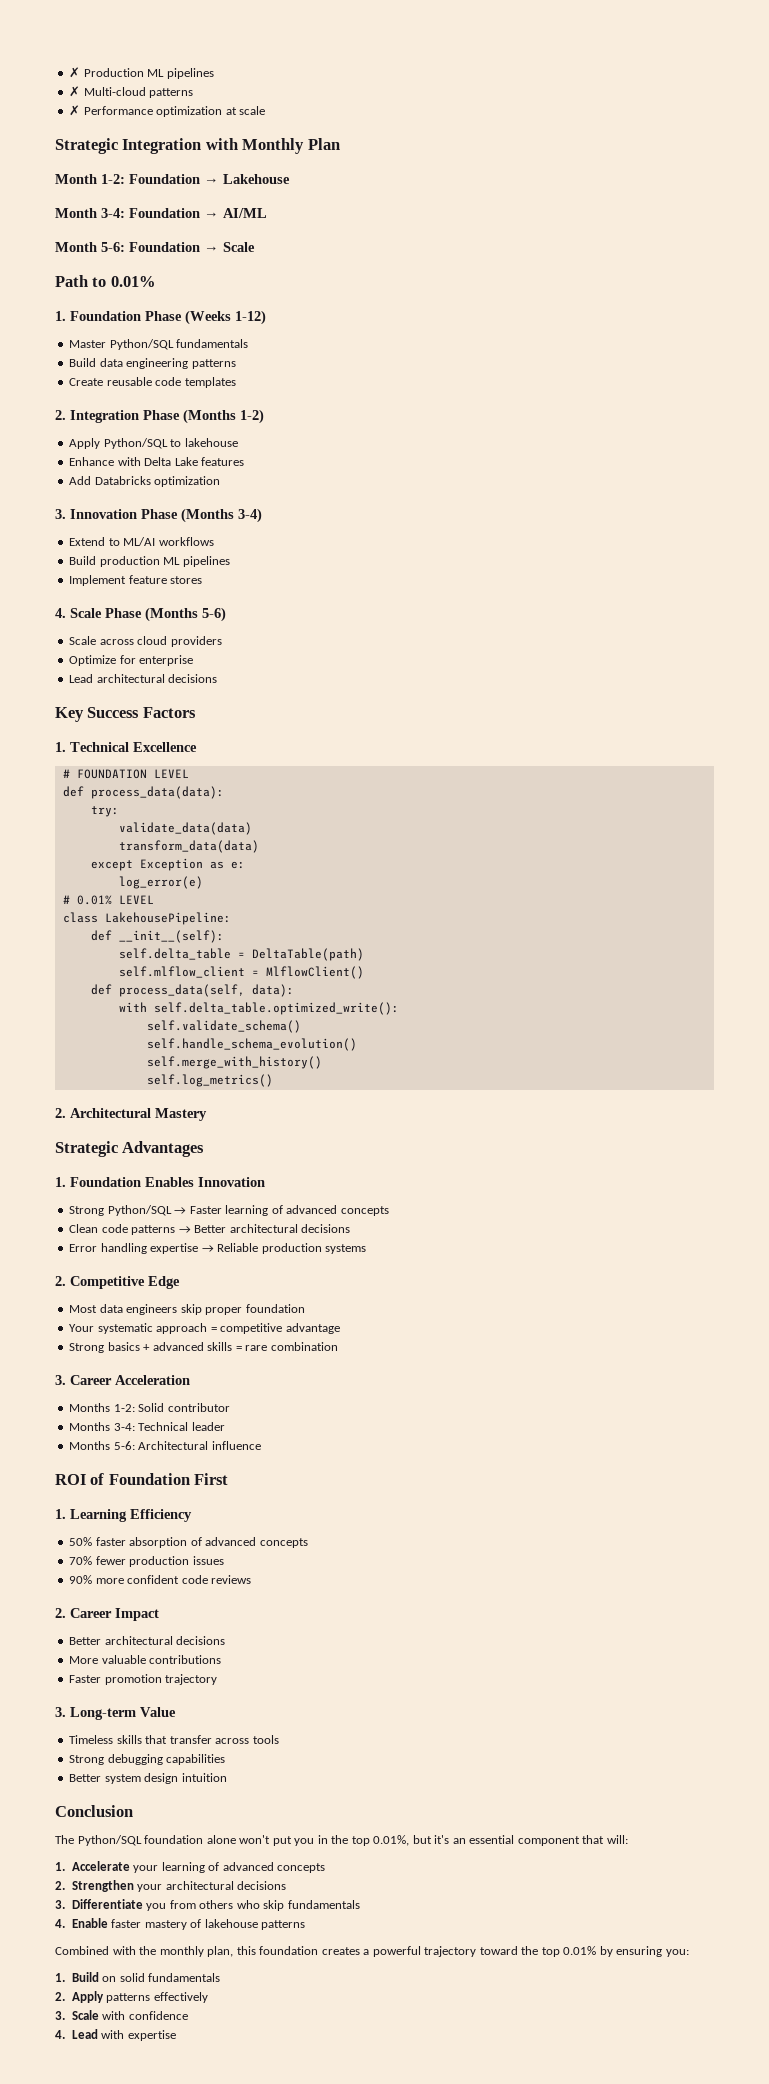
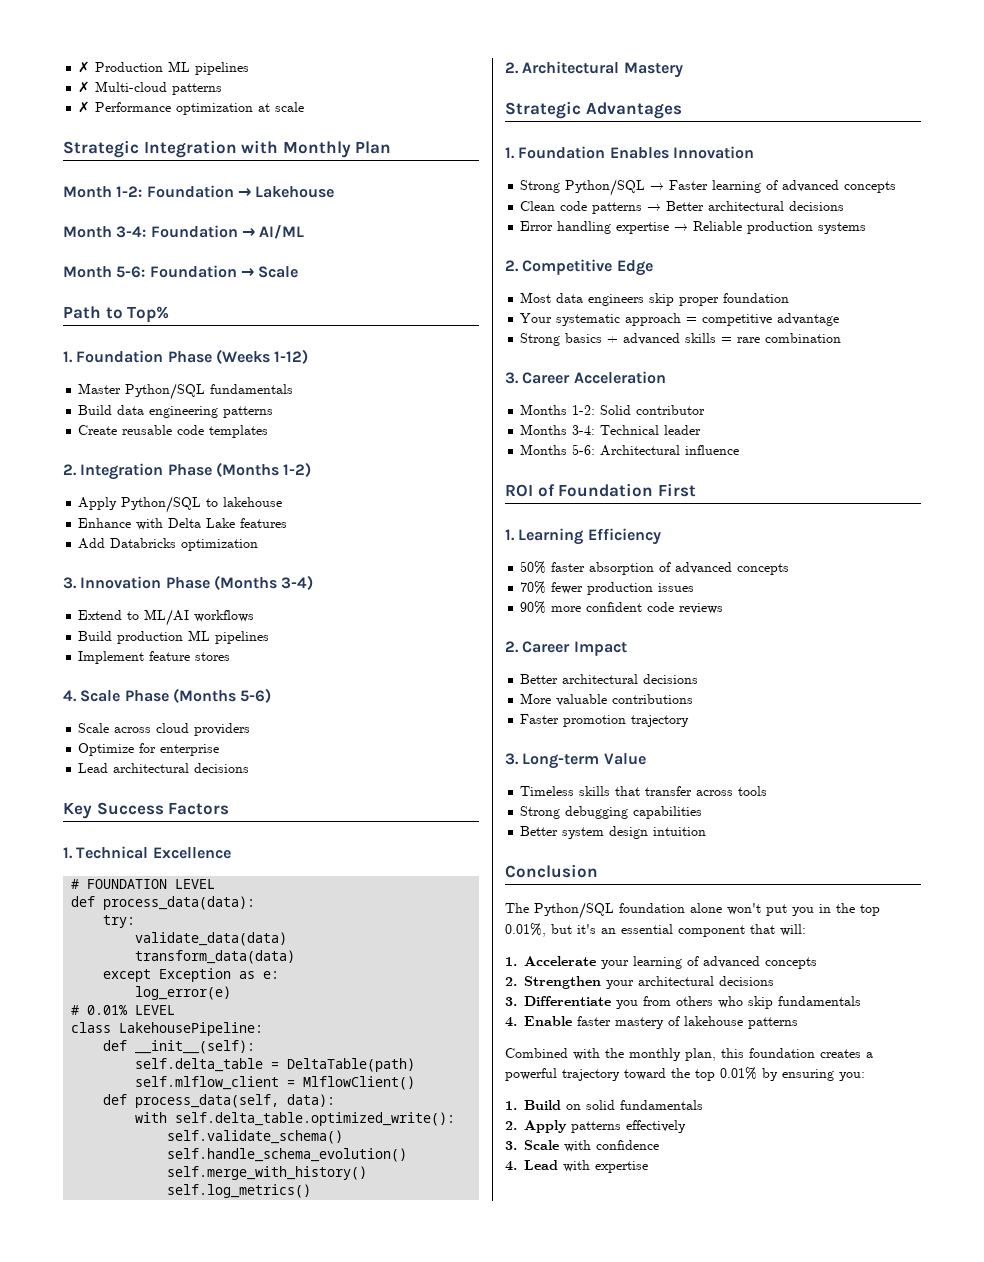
- Path to 0.01%
+ Path to Top%

